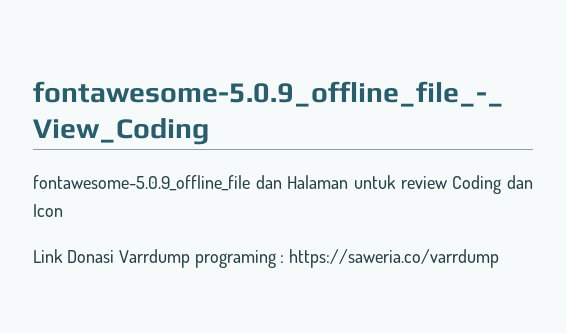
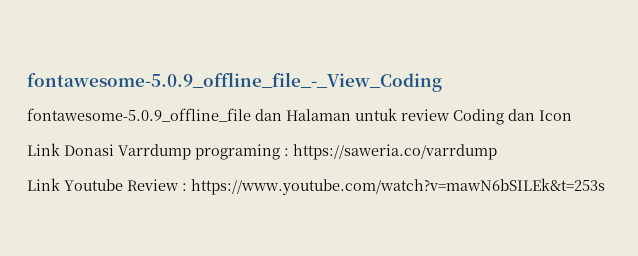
+ Link Youtube Review : https://www.youtube.com/watch?v=mawN6bSILEk&t=253s

